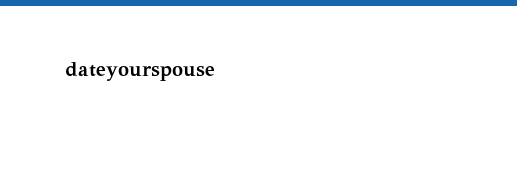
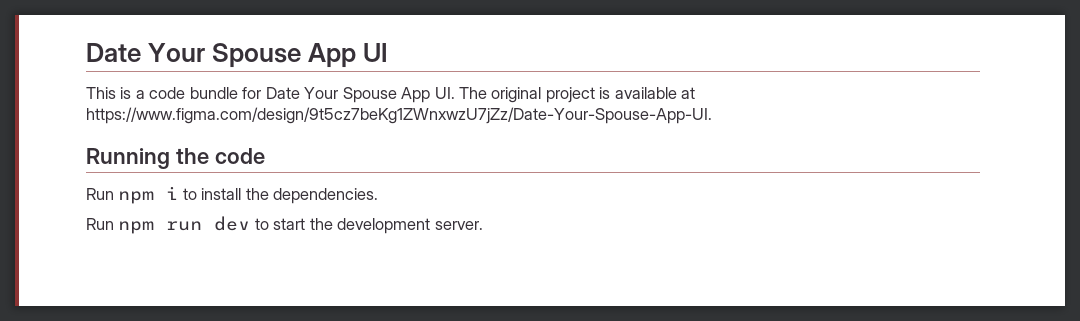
- dateyourspouse
+ Date Your Spouse App UI
+ This is a code bundle for Date Your Spouse App UI. The original project is available at https://www.figma.com/design/9t5cz7beKg1ZWnxwzU7jZz/Date-Your-Spouse-App-UI.
+ Running the code
+ Run npm i to install the dependencies.
+ Run npm run dev to start the development server.

